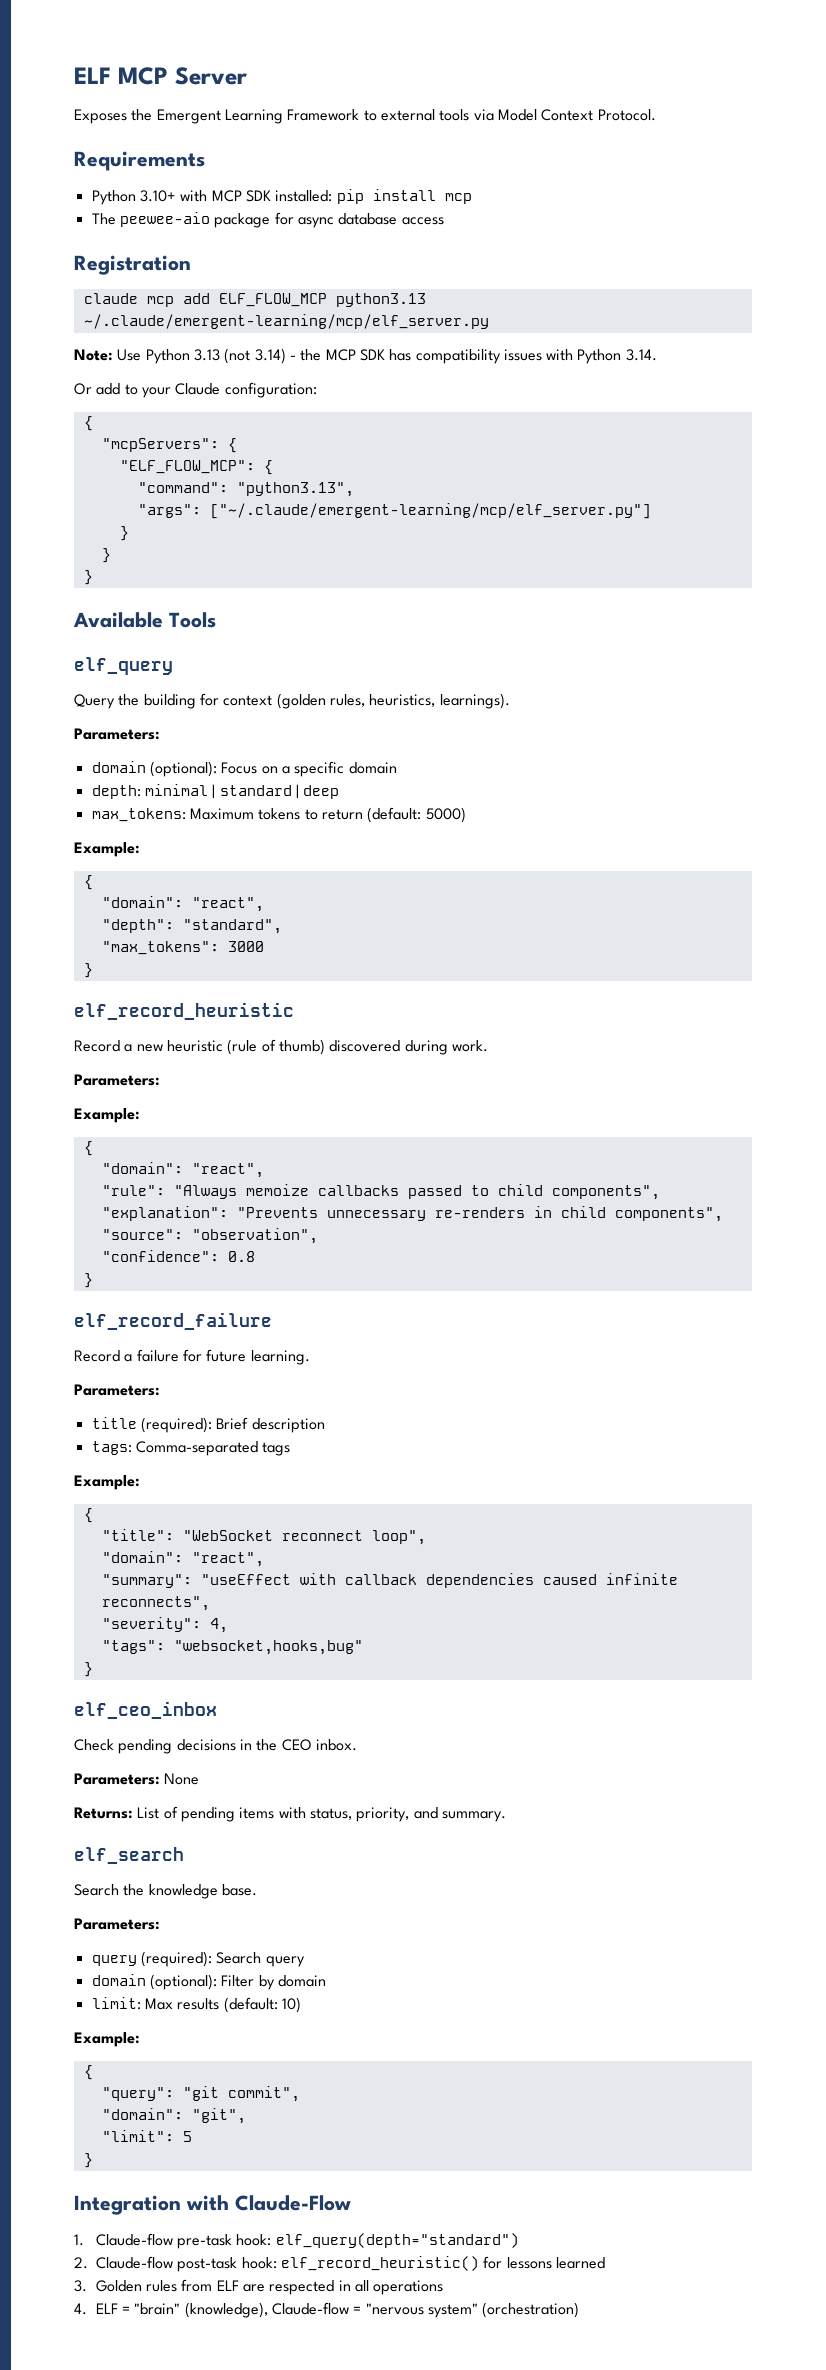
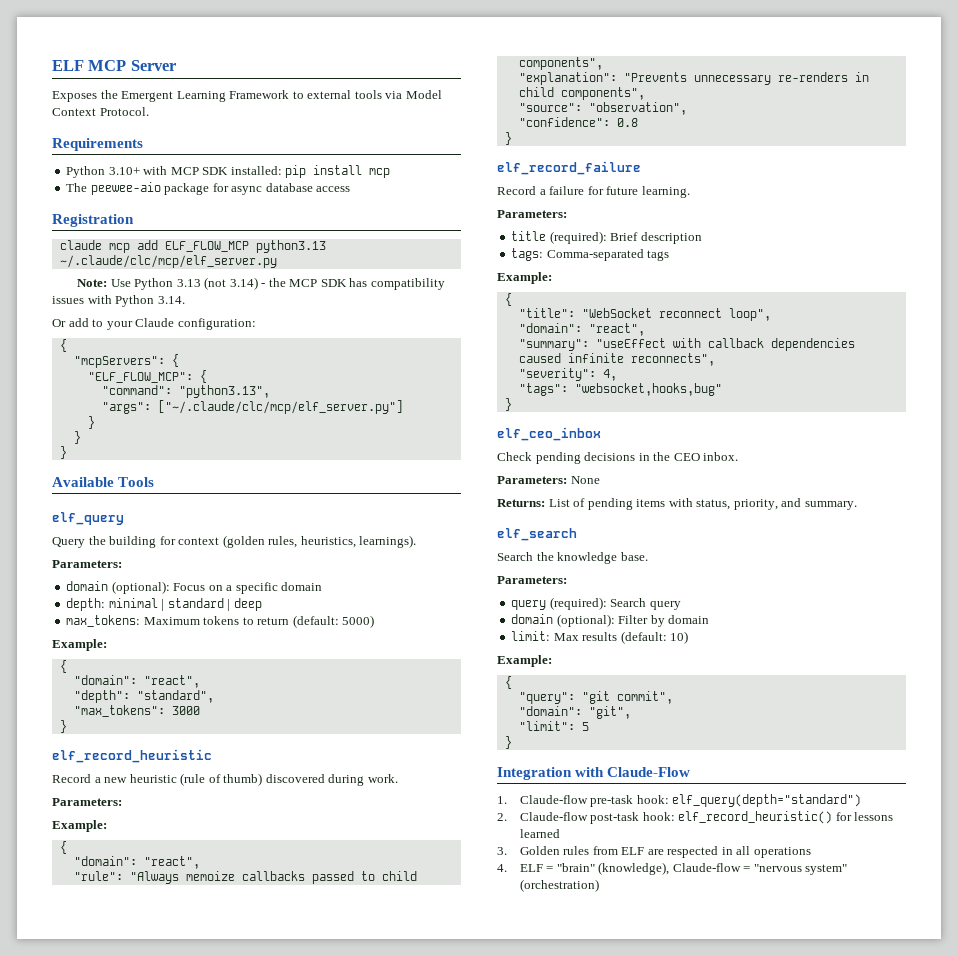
- claude mcp add ELF_FLOW_MCP python3.13 ~/.claude/emergent-learning/mcp/elf_server.py
+ claude mcp add ELF_FLOW_MCP python3.13 ~/.claude/clc/mcp/elf_server.py
- "args": ["~/.claude/emergent-learning/mcp/elf_server.py"]
+ "args": ["~/.claude/clc/mcp/elf_server.py"]

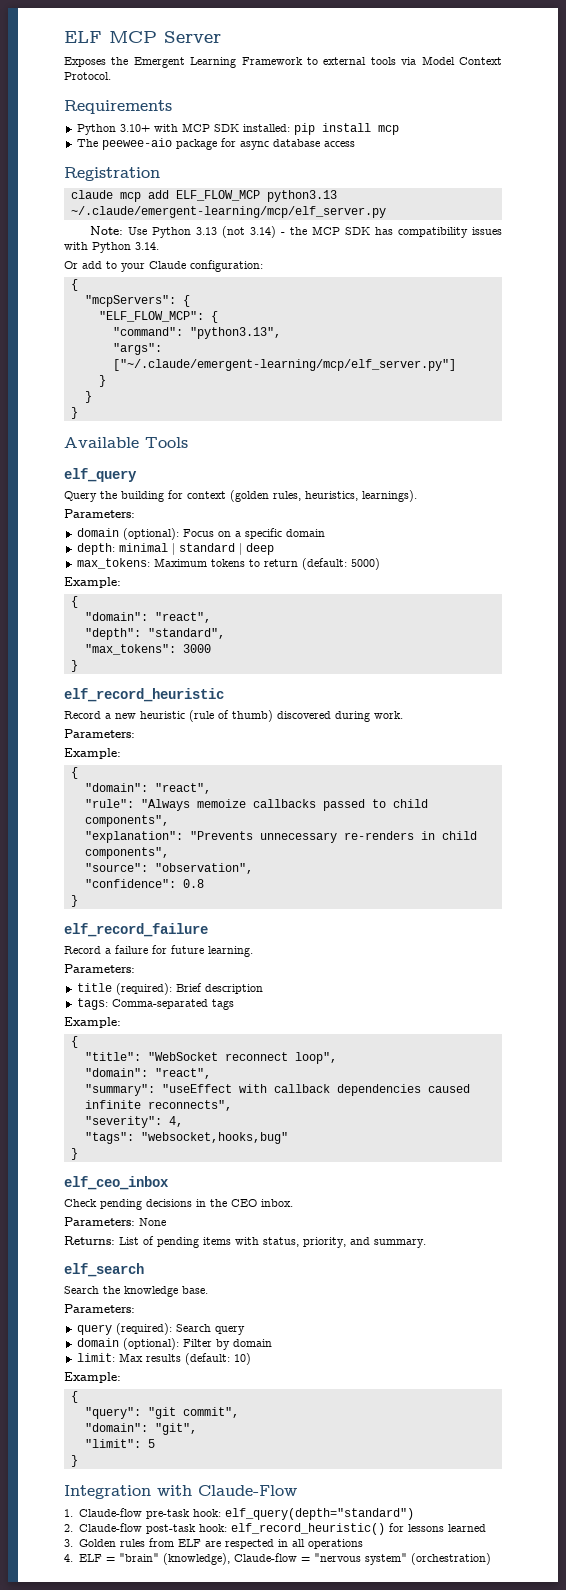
- claude mcp add ELF_FLOW_MCP python3.13 ~/.claude/clc/mcp/elf_server.py
+ claude mcp add ELF_FLOW_MCP python3.13 ~/.claude/emergent-learning/mcp/elf_server.py
- "args": ["~/.claude/clc/mcp/elf_server.py"]
+ "args": ["~/.claude/emergent-learning/mcp/elf_server.py"]

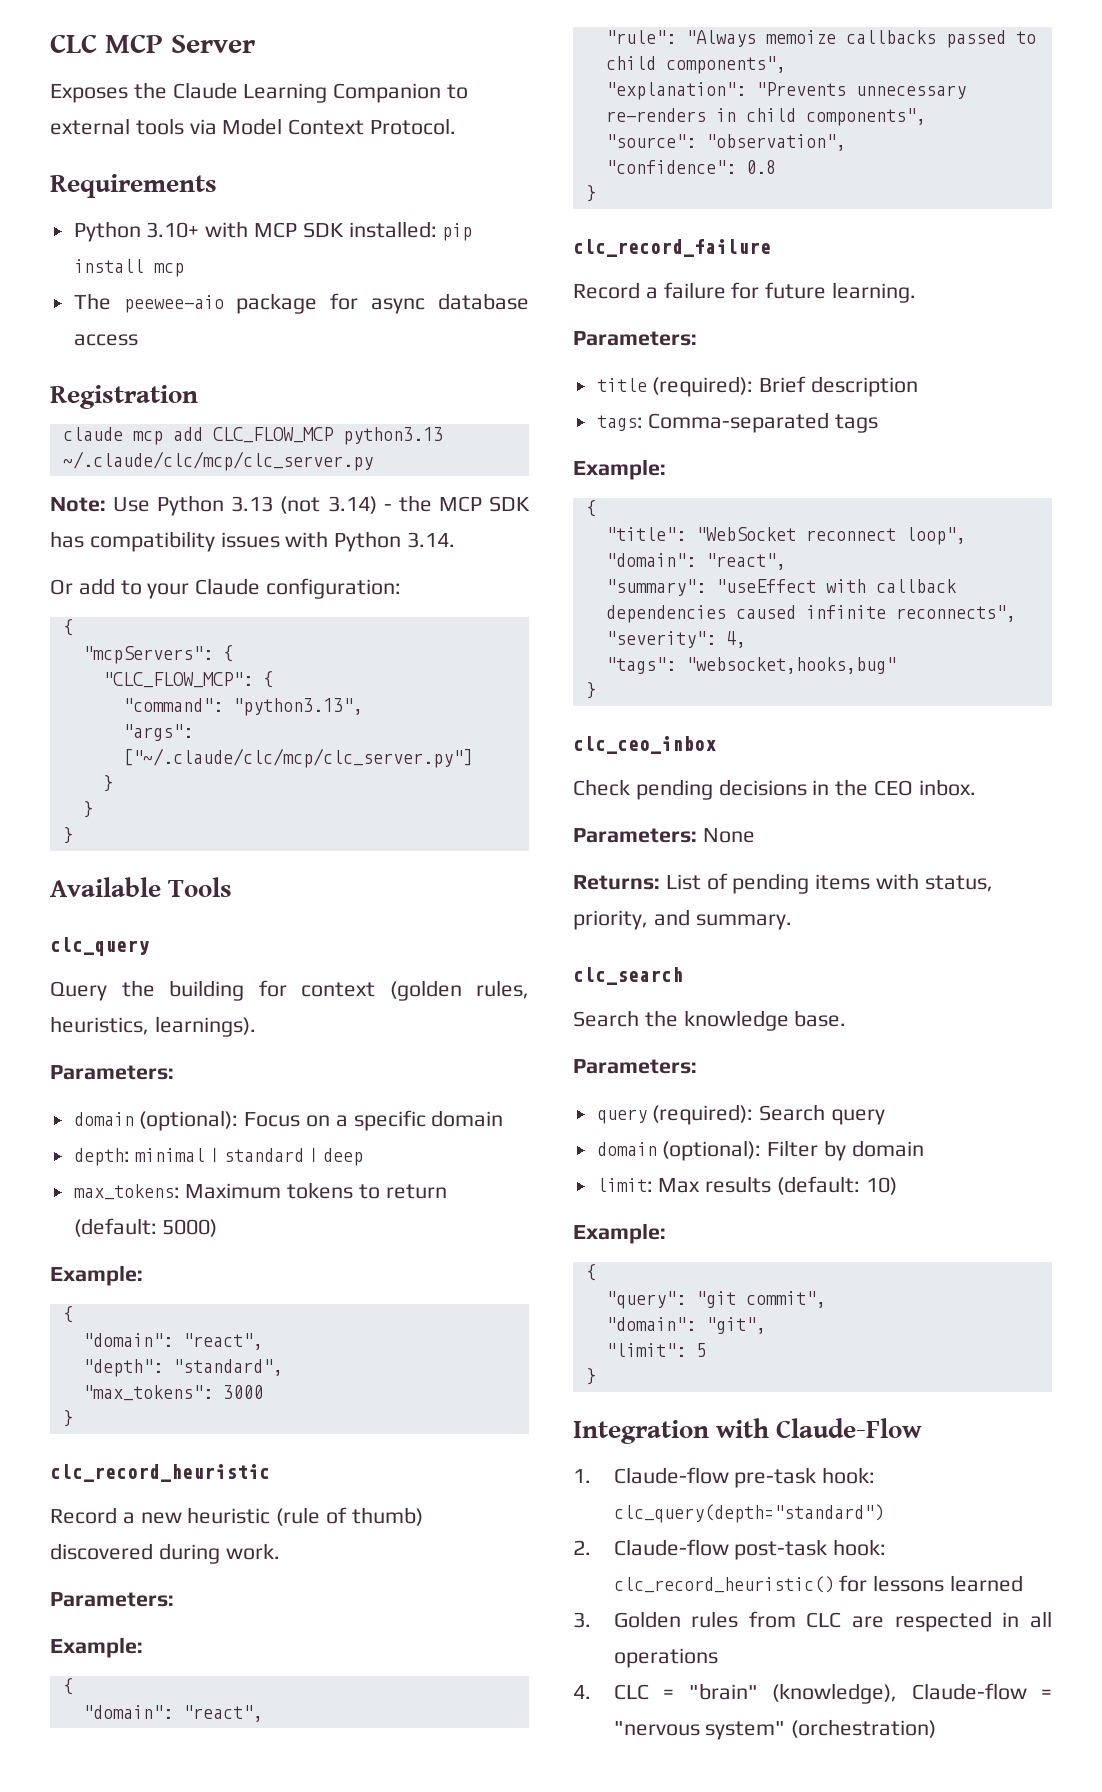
- ELF MCP Server
+ CLC MCP Server
- Exposes the Emergent Learning Framework to external tools via Model Context Protocol.
+ Exposes the Claude Learning Companion to external tools via Model Context Protocol.
- claude mcp add ELF_FLOW_MCP python3.13 ~/.claude/emergent-learning/mcp/elf_server.py
+ claude mcp add CLC_FLOW_MCP python3.13 ~/.claude/clc/mcp/clc_server.py
- "ELF_FLOW_MCP": {
+ "CLC_FLOW_MCP": {
- "args": ["~/.claude/emergent-learning/mcp/elf_server.py"]
+ "args": ["~/.claude/clc/mcp/clc_server.py"]
- elf_query
+ clc_query
- elf_record_heuristic
+ clc_record_heuristic
- elf_record_failure
+ clc_record_failure
- elf_ceo_inbox
+ clc_ceo_inbox
- elf_search
+ clc_search
- 1. Claude-flow pre-task hook: elf_query(depth="standard")
+ 1. Claude-flow pre-task hook: clc_query(depth="standard")
- 2. Claude-flow post-task hook: elf_record_heuristic() for lessons learned
+ 2. Claude-flow post-task hook: clc_record_heuristic() for lessons learned
- 3. Golden rules from ELF are respected in all operations
+ 3. Golden rules from CLC are respected in all operations
- 4. ELF = "brain" (knowledge), Claude-flow = "nervous system" (orchestration)
+ 4. CLC = "brain" (knowledge), Claude-flow = "nervous system" (orchestration)

